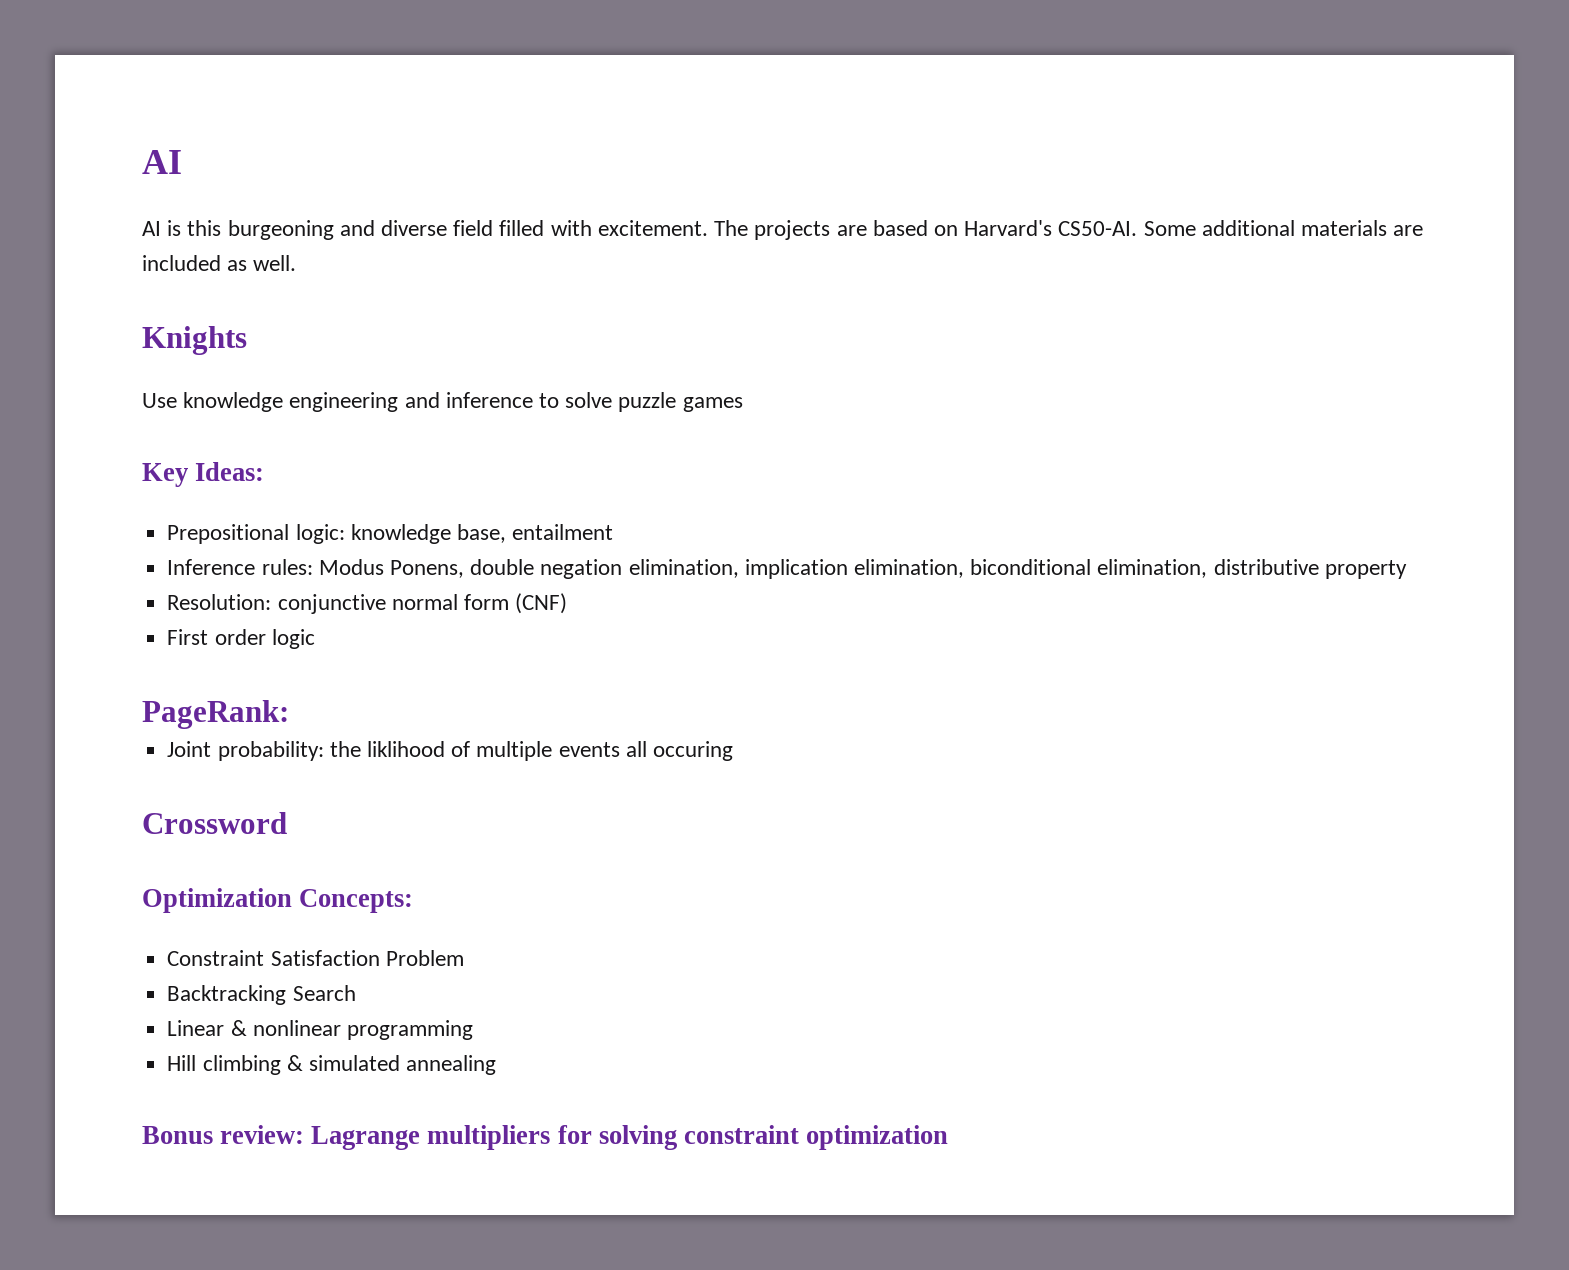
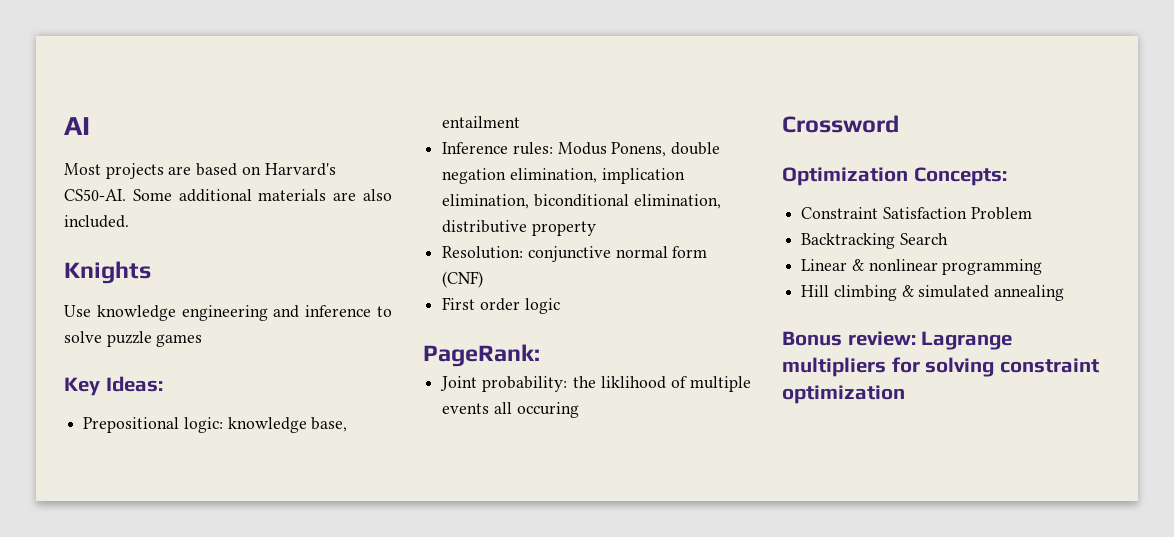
- AI is this burgeoning and diverse field filled with excitement. The projects are based on Harvard's CS50-AI.
+ Most projects are based on Harvard's CS50-AI.
- Some additional materials are included as well.
+ Some additional materials are also included.

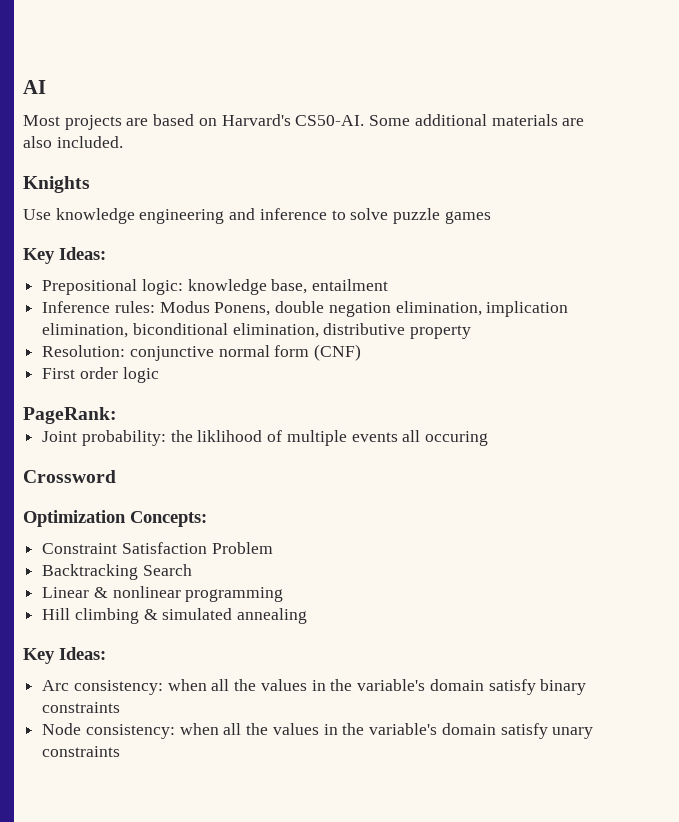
  Hill climbing & simulated annealing
- Bonus review: Lagrange multipliers for solving constraint optimization
+ Key Ideas:
+ Arc consistency: when all the values in the variable's domain satisfy binary constraints
+ Node consistency: when all the values in the variable's domain satisfy unary constraints

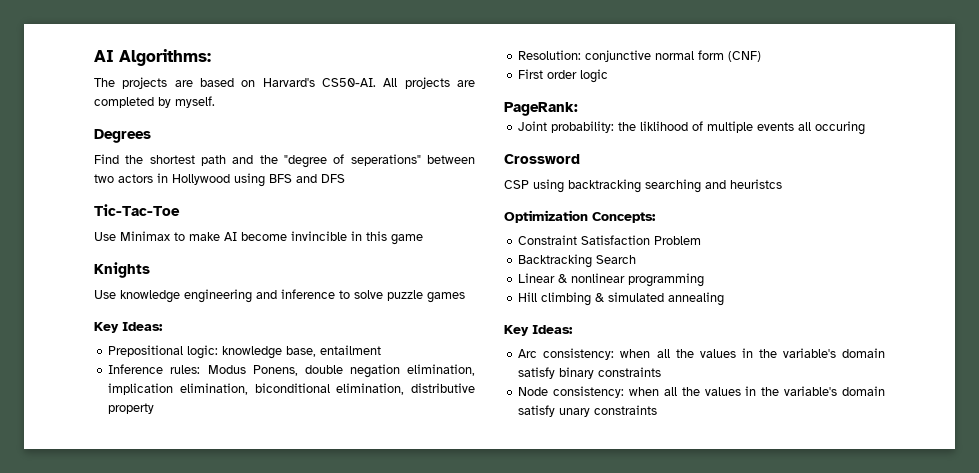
- AI
- Most projects are based on Harvard's CS50-AI.
+ AI Algorithms:
+ The projects are based on Harvard's CS50-AI.
- Some additional materials are also included.
+ All projects are completed by myself.
+ Degrees
+ Find the shortest path and the "degree of seperations" between two actors in Hollywood using BFS and DFS
+ Tic-Tac-Toe
+ Use Minimax to make AI become invincible in this game
+ CSP using backtracking searching and heuristcs

